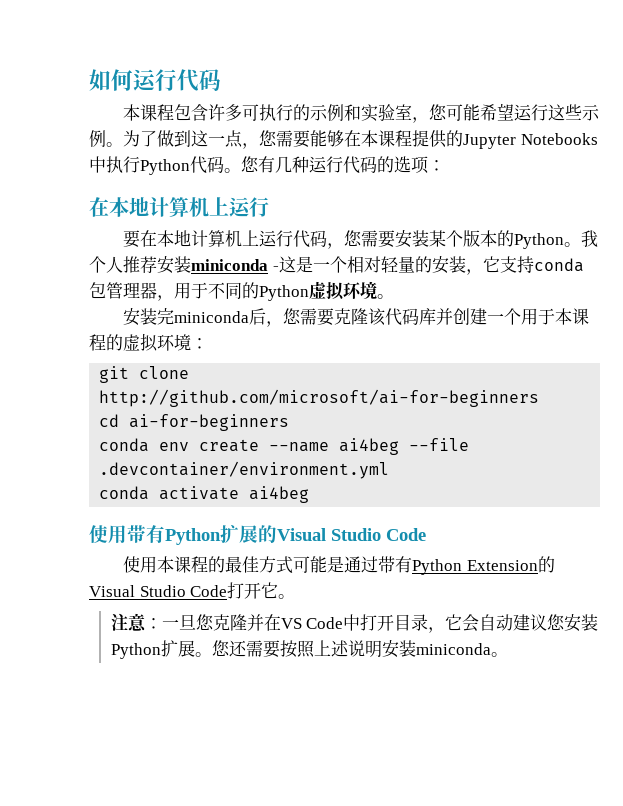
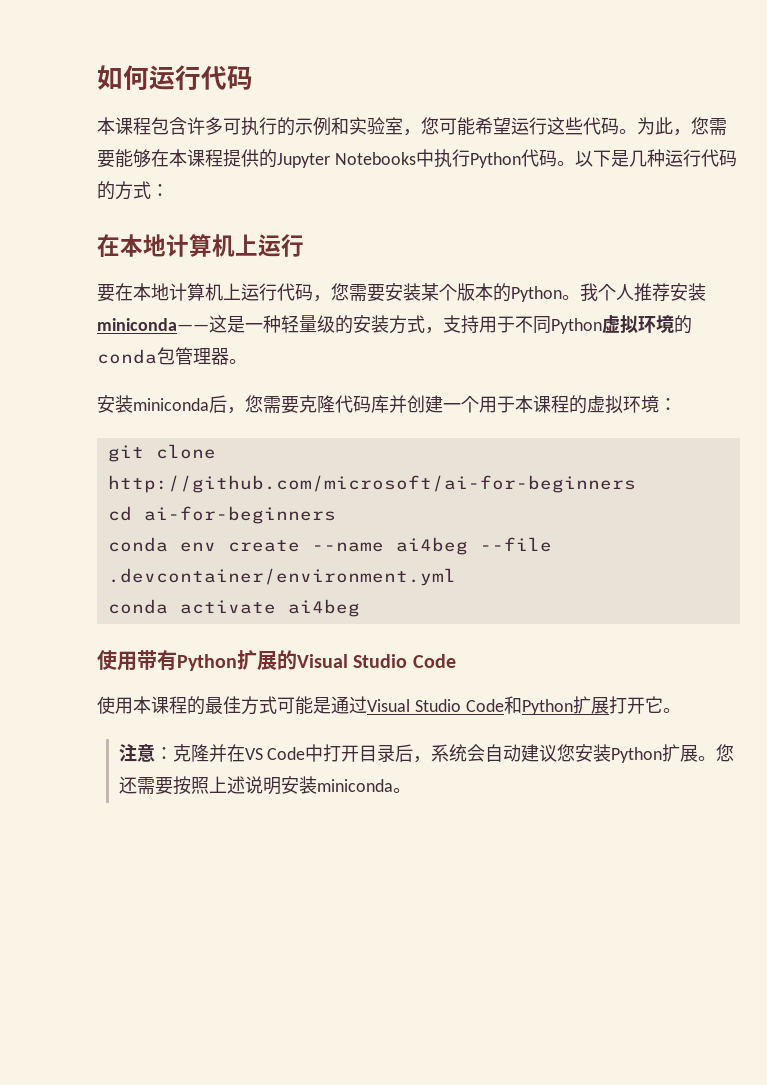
- 本课程包含许多可执行的示例和实验室，您可能希望运行这些示例。为了做到这一点，您需要能够在本课程提供的Jupyter Notebooks中执行Python代码。
+ 本课程包含许多可执行的示例和实验室，您可能希望运行这些代码。为此，您需要能够在本课程提供的Jupyter Notebooks中执行Python代码。
- 您有几种运行代码的选项：
+ 以下是几种运行代码的方式：
- 我个人推荐安装miniconda -这是一个相对轻量的安装，它支持conda包管理器，用于不同的Python虚拟环境。
+ 我个人推荐安装miniconda——这是一种轻量级的安装方式，支持用于不同Python虚拟环境的conda包管理器。
- 安装完miniconda后，您需要克隆该代码库并创建一个用于本课程的虚拟环境：
+ 安装miniconda后，您需要克隆代码库并创建一个用于本课程的虚拟环境：
- 使用本课程的最佳方式可能是通过带有Python Extension的Visual Studio Code打开它。
+ 使用本课程的最佳方式可能是通过Visual Studio Code和Python扩展打开它。
- 注意：一旦您克隆并在VS Code中打开目录，它会自动建议您安装Python扩展。
+ 注意：克隆并在VS Code中打开目录后，系统会自动建议您安装Python扩展。

